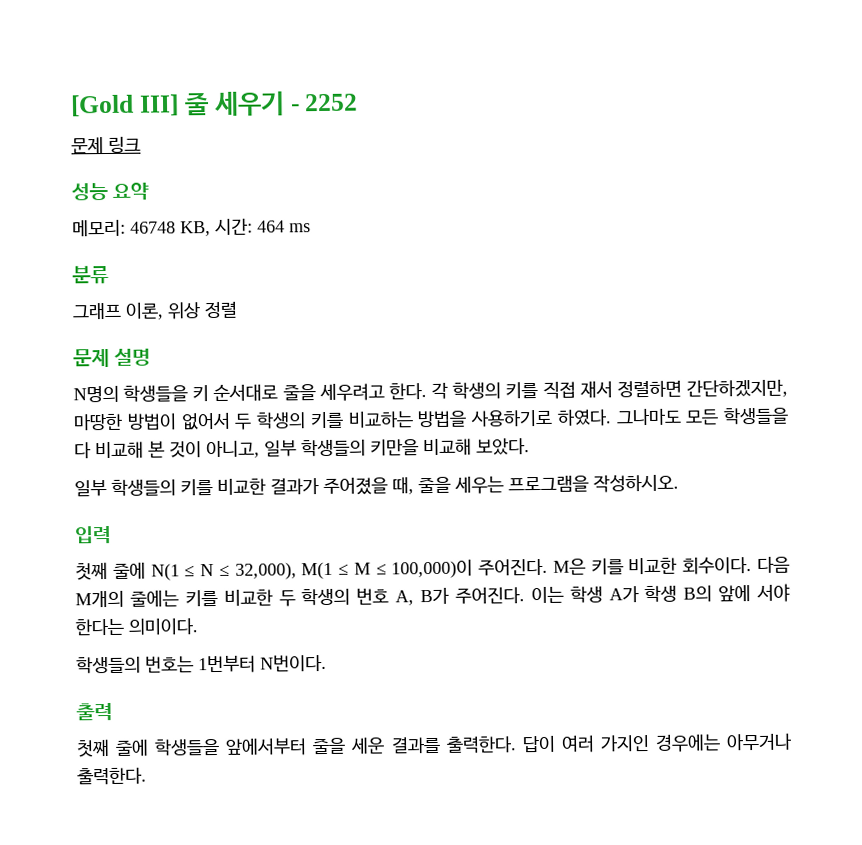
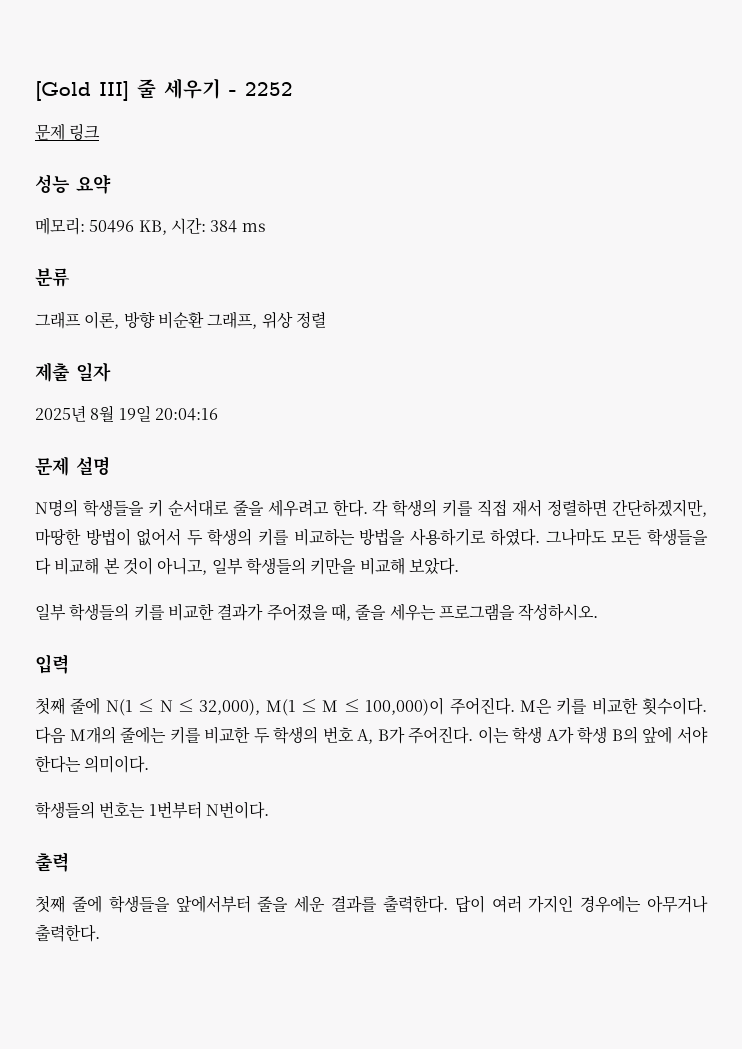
- 메모리: 46748 KB, 시간: 464 ms
+ 메모리: 50496 KB, 시간: 384 ms
- 그래프 이론, 위상 정렬
+ 그래프 이론, 방향 비순환 그래프, 위상 정렬
+ 제출 일자
+ 2025년 8월 19일 20:04:16
- M은 키를 비교한 회수이다.
+ M은 키를 비교한 횟수이다.

